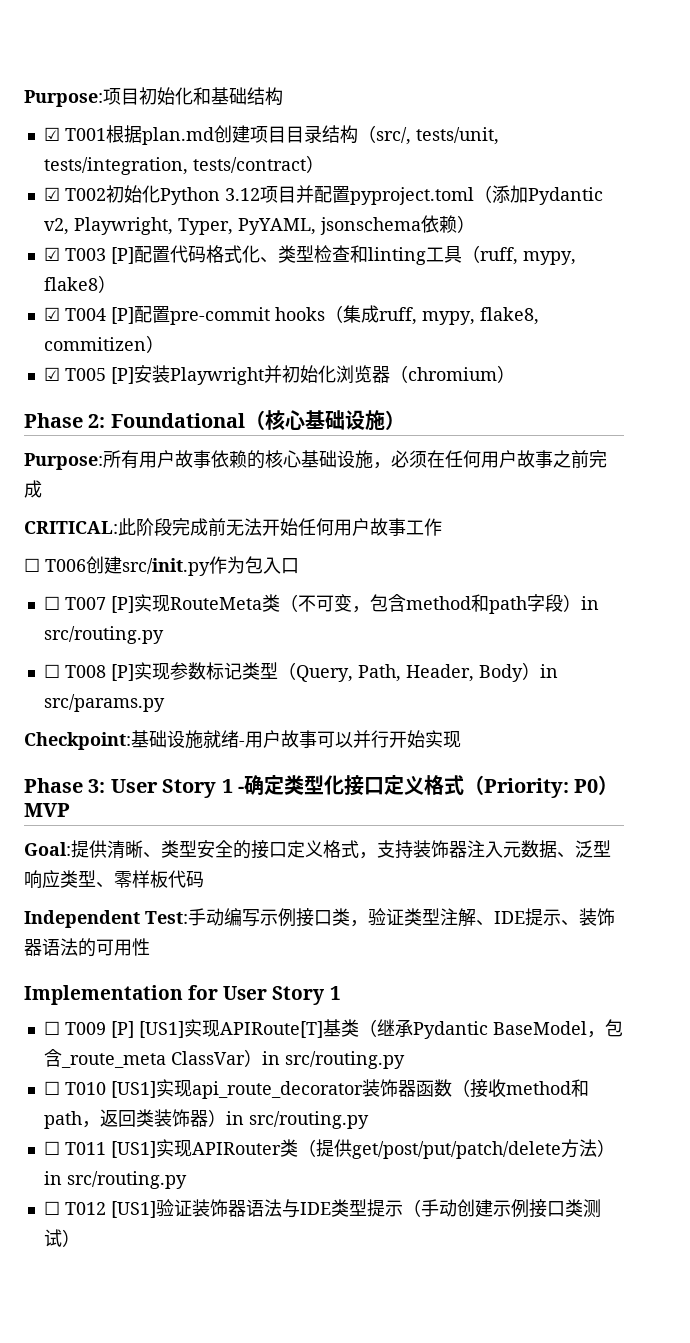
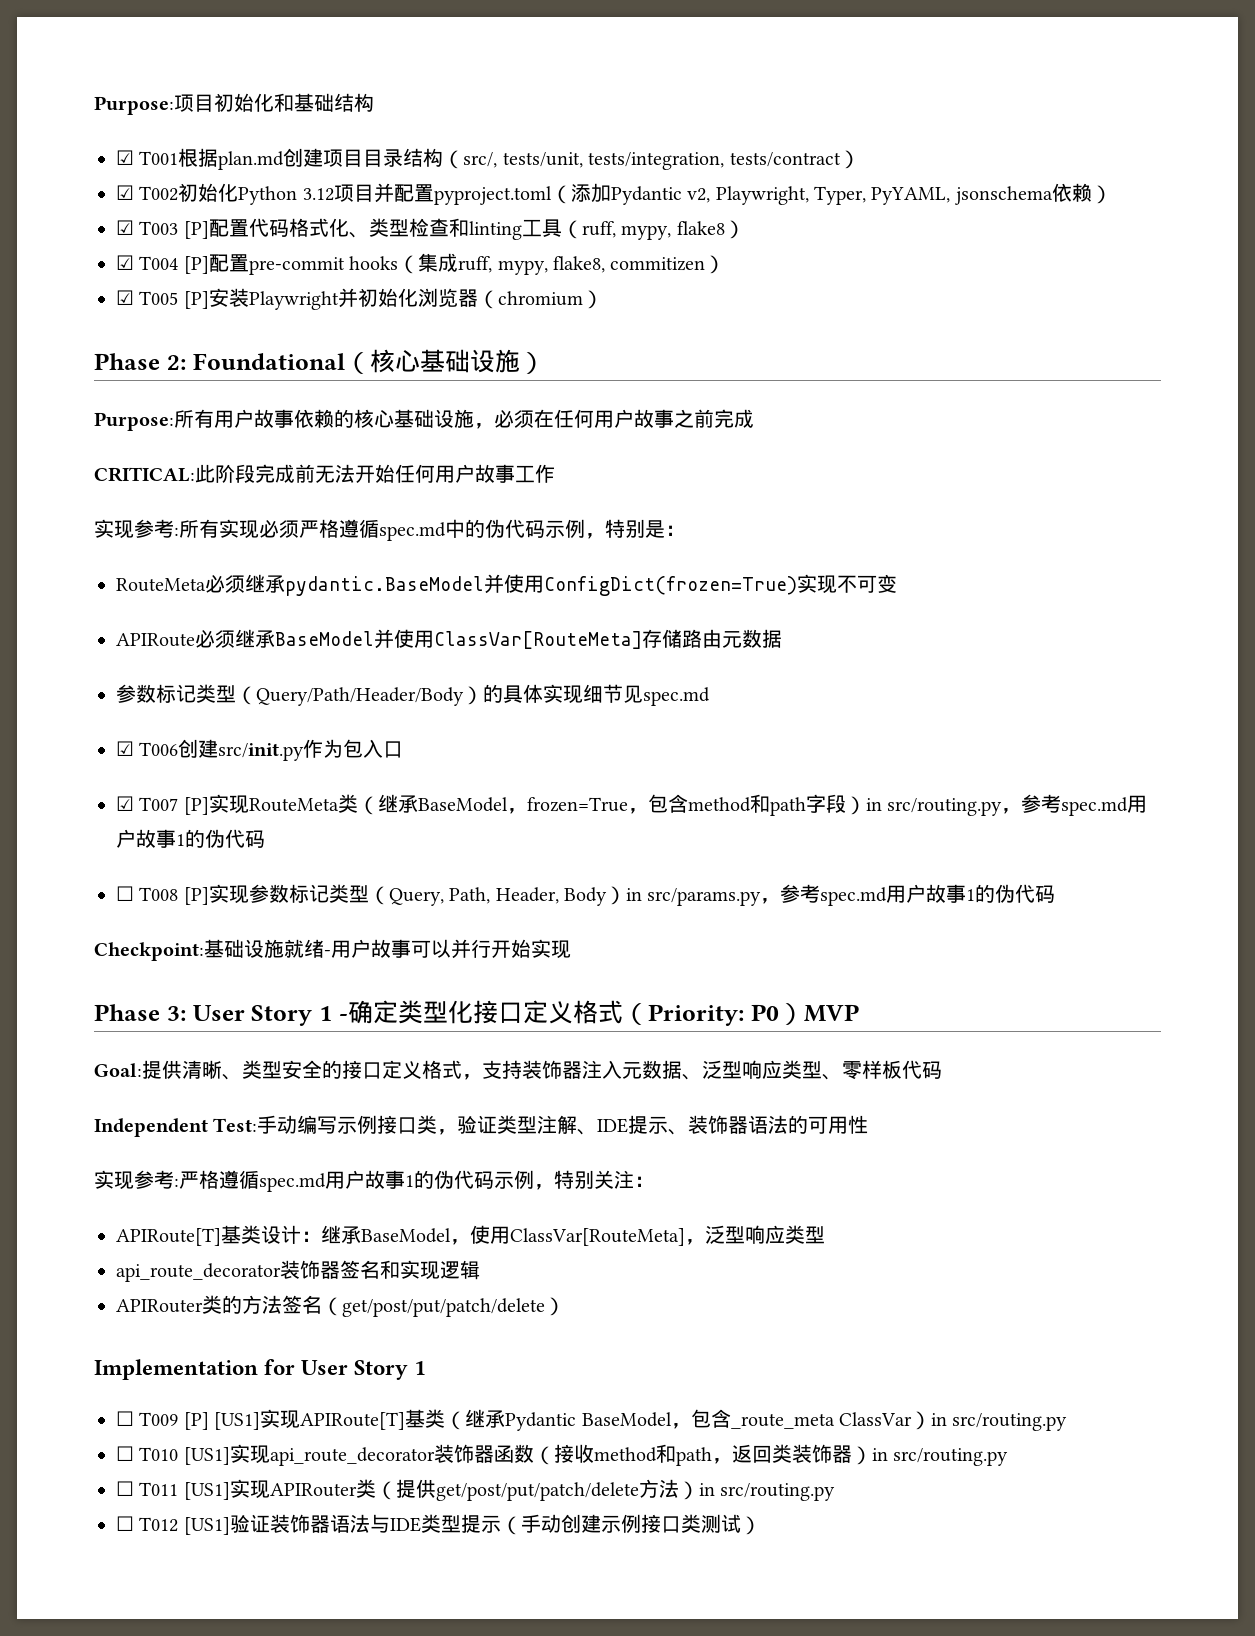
- ☐ T006创建src/init.py作为包入口
+ 实现参考:所有实现必须严格遵循spec.md中的伪代码示例，特别是：
+ RouteMeta必须继承pydantic.BaseModel并使用ConfigDict(frozen=True)实现不可变
+ APIRoute必须继承BaseModel并使用ClassVar[RouteMeta]存储路由元数据
+ 参数标记类型（Query/Path/Header/Body）的具体实现细节见spec.md
+ ☑ T006创建src/init.py作为包入口
- ☐ T007 [P]实现RouteMeta类（不可变，包含method和path字段）in src/routing.py
+ ☑ T007 [P]实现RouteMeta类（继承BaseModel，frozen=True，包含method和path字段）in src/routing.py，参考spec.md用户故事1的伪代码
- ☐ T008 [P]实现参数标记类型（Query, Path, Header, Body）in src/params.py
+ ☐ T008 [P]实现参数标记类型（Query, Path, Header, Body）in src/params.py，参考spec.md用户故事1的伪代码
+ 实现参考:严格遵循spec.md用户故事1的伪代码示例，特别关注：
+ APIRoute[T]基类设计：继承BaseModel，使用ClassVar[RouteMeta]，泛型响应类型
+ api_route_decorator装饰器签名和实现逻辑
+ APIRouter类的方法签名（get/post/put/patch/delete）

